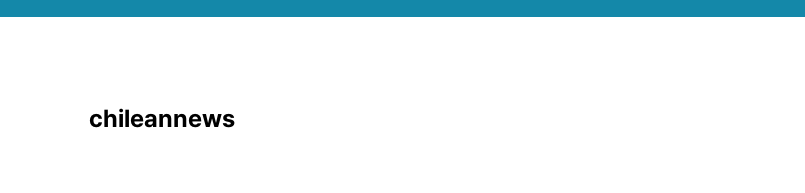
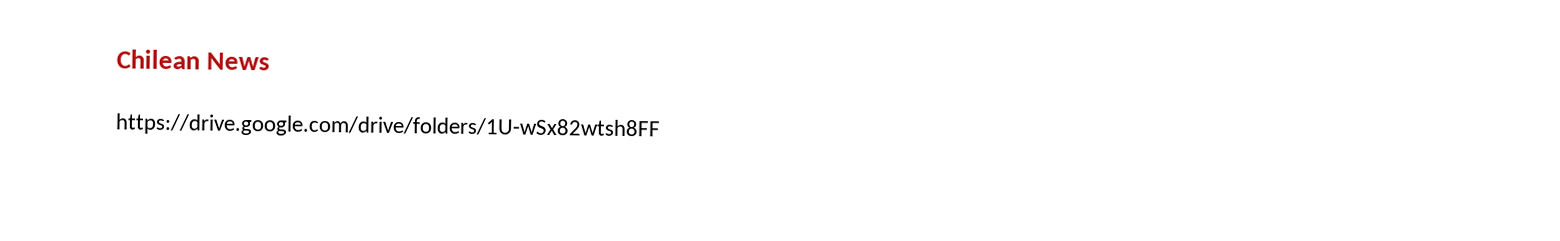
- chileannews
+ Chilean News
+ https://drive.google.com/drive/folders/1U-wSx82wtsh8FF

